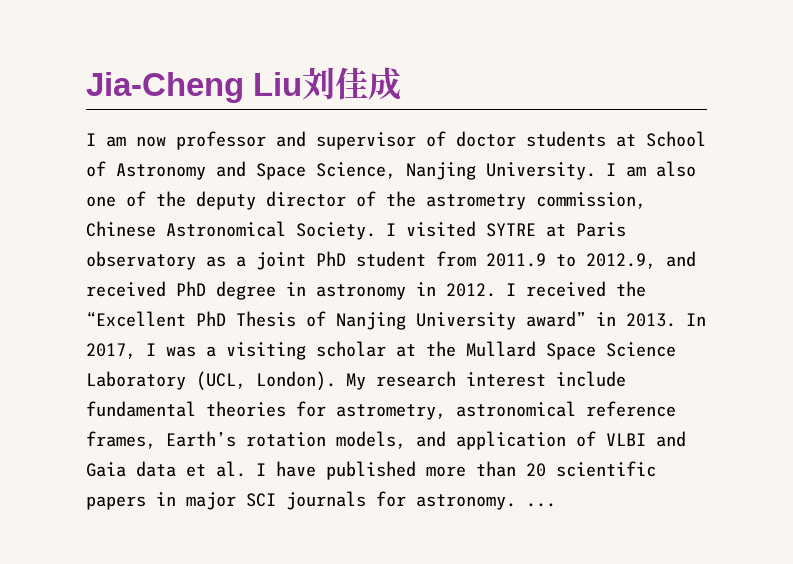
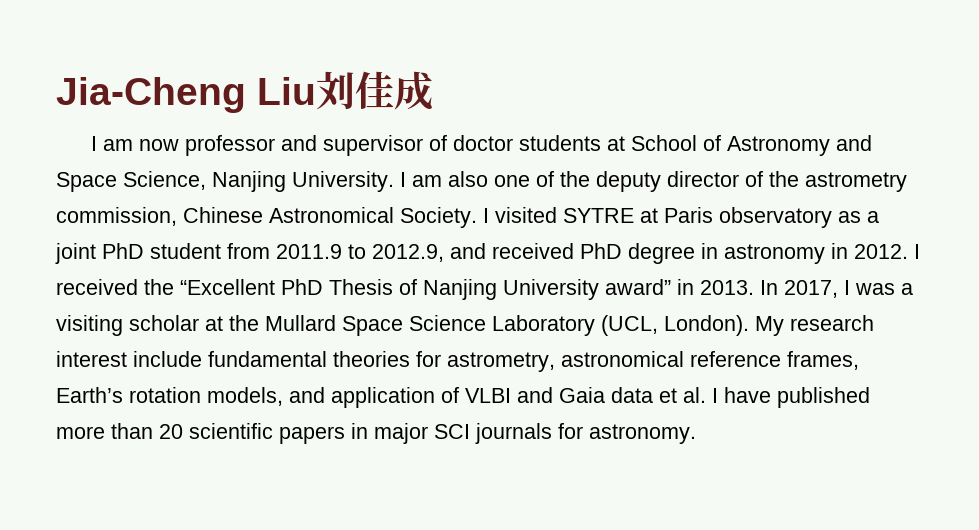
- My research interest include fundamental theories for astrometry, astronomical reference frames, Earth’s rotation models, and application of VLBI and Gaia data et al. I have published more than 20 scientific papers in major SCI journals for astronomy. ...
+ My research interest include fundamental theories for astrometry, astronomical reference frames, Earth’s rotation models, and application of VLBI and Gaia data et al. I have published more than 20 scientific papers in major SCI journals for astronomy.

